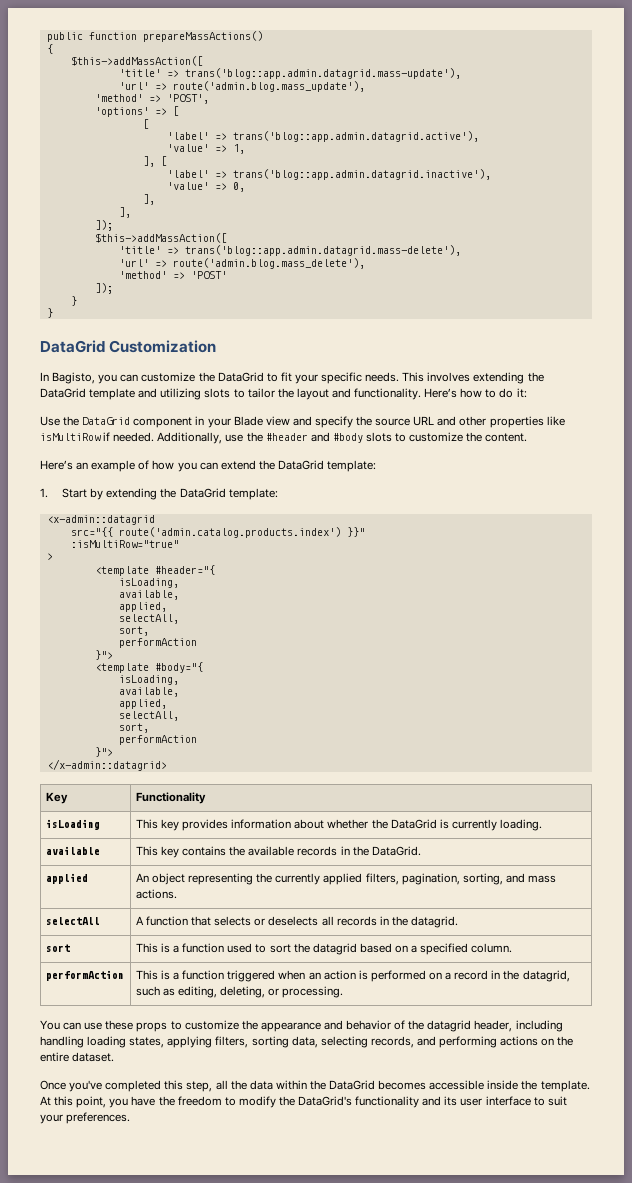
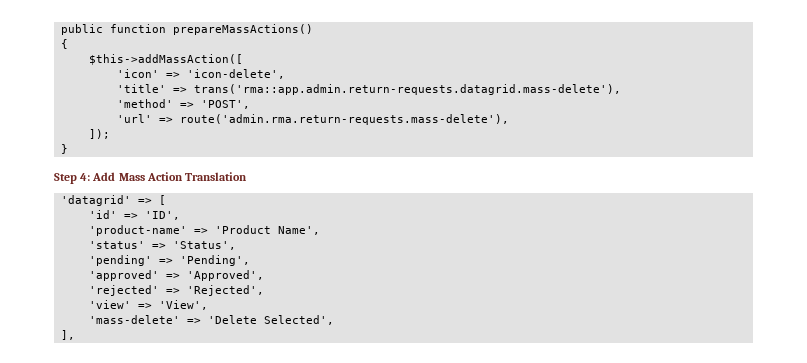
- 'title' => trans('blog::app.admin.datagrid.mass-update'),
- 'url' => route('admin.blog.mass_update'),
+ 'icon' => 'icon-delete',
+ 'title' => trans('rma::app.admin.return-requests.datagrid.mass-delete'),
- 'options' => [
- [
- 'label' => trans('blog::app.admin.datagrid.active'),
- 'value' => 1,
- ], [
- 'label' => trans('blog::app.admin.datagrid.inactive'),
- 'value' => 0,
- ],
- ],
- ]);
- $this->addMassAction([
- 'title' => trans('blog::app.admin.datagrid.mass-delete'),
- 'url' => route('admin.blog.mass_delete'),
- 'method' => 'POST'
+ 'url' => route('admin.rma.return-requests.mass-delete'),
  ]);
  }
- }
- DataGrid Customization
- In Bagisto, you can customize the DataGrid to fit your specific needs. This involves extending the DataGrid template and utilizing slots to tailor the layout and functionality. Here’s how to do it:
- Use the DataGrid component in your Blade view and specify the source URL and other properties like isMultiRow if needed. Additionally, use the #header and #body slots to customize the content.
- Here’s an example of how you can extend the DataGrid template:
- 1. Start by extending the DataGrid template:
- <x-admin::datagrid
- src="{{ route('admin.catalog.products.index') }}"
- :isMultiRow="true"
- >
- <template #header="{
- isLoading,
- available,
- applied,
- selectAll,
- sort,
- performAction
- }">
- <template #body="{
- isLoading,
- available,
- applied,
- selectAll,
- sort,
- performAction
- }">
- </x-admin::datagrid>
- Key | Functionality
- isLoading | This key provides information about whether the DataGrid is currently loading.
- available | This key contains the available records in the DataGrid.
- applied | An object representing the currently applied filters, pagination, sorting, and mass actions.
- selectAll | A function that selects or deselects all records in the datagrid.
- sort | This is a function used to sort the datagrid based on a specified column.
- performAction | This is a function triggered when an action is performed on a record in the datagrid, such as editing, deleting, or processing.
- You can use these props to customize the appearance and behavior of the datagrid header, including handling loading states, applying filters, sorting data, selecting records, and performing actions on the entire dataset.
- Once you've completed this step, all the data within the DataGrid becomes accessible inside the template. At this point, you have the freedom to modify the DataGrid's functionality and its user interface to suit your preferences.
+ Step 4: Add Mass Action Translation
+ 'datagrid' => [
+ 'id' => 'ID',
+ 'product-name' => 'Product Name',
+ 'status' => 'Status',
+ 'pending' => 'Pending',
+ 'approved' => 'Approved',
+ 'rejected' => 'Rejected',
+ 'view' => 'View',
+ 'mass-delete' => 'Delete Selected',
+ ],

